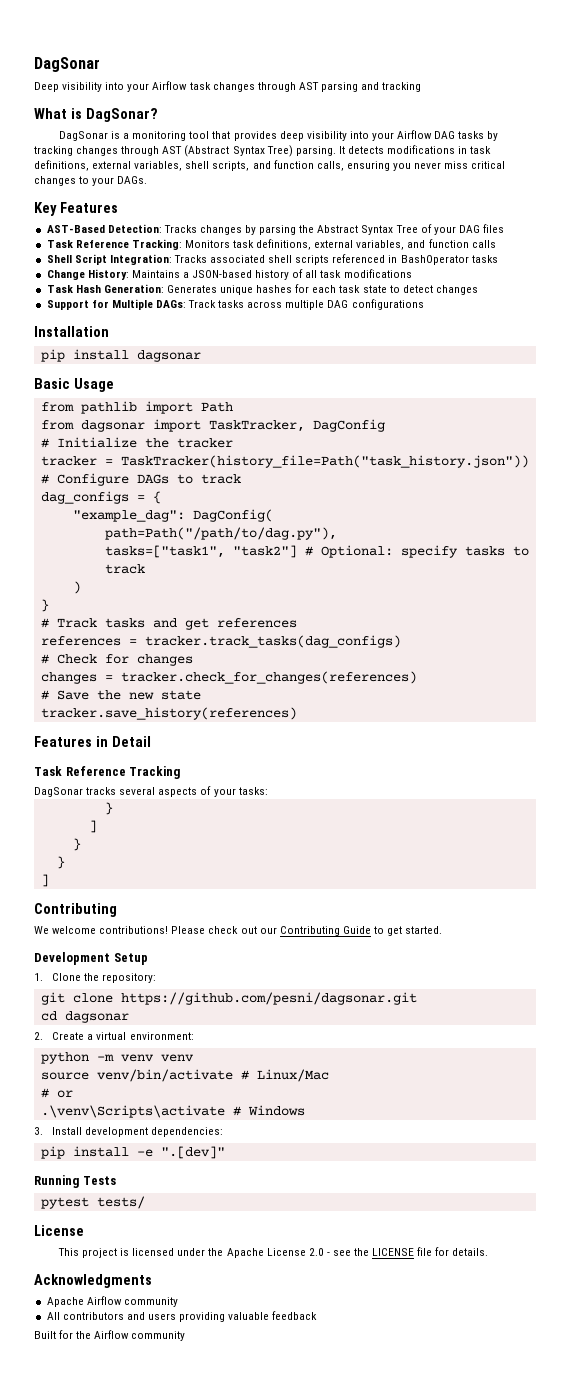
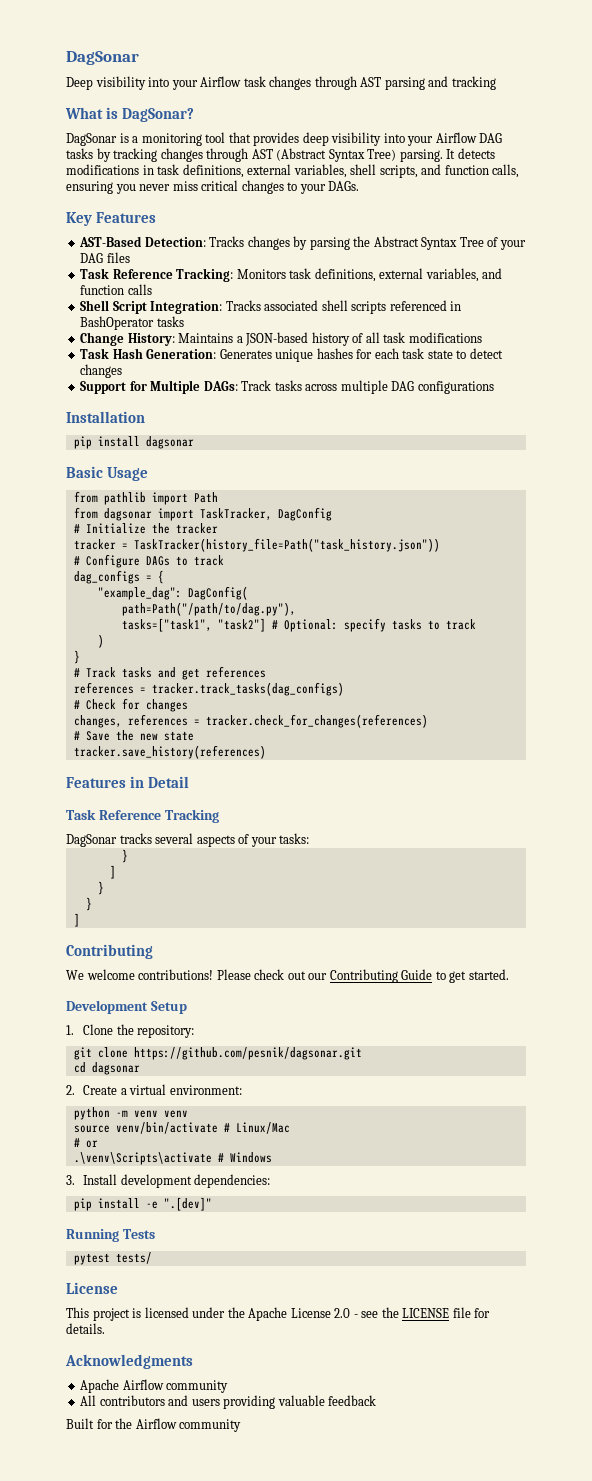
- changes = tracker.check_for_changes(references)
+ changes, references = tracker.check_for_changes(references)
- git clone https://github.com/pesni/dagsonar.git
+ git clone https://github.com/pesnik/dagsonar.git

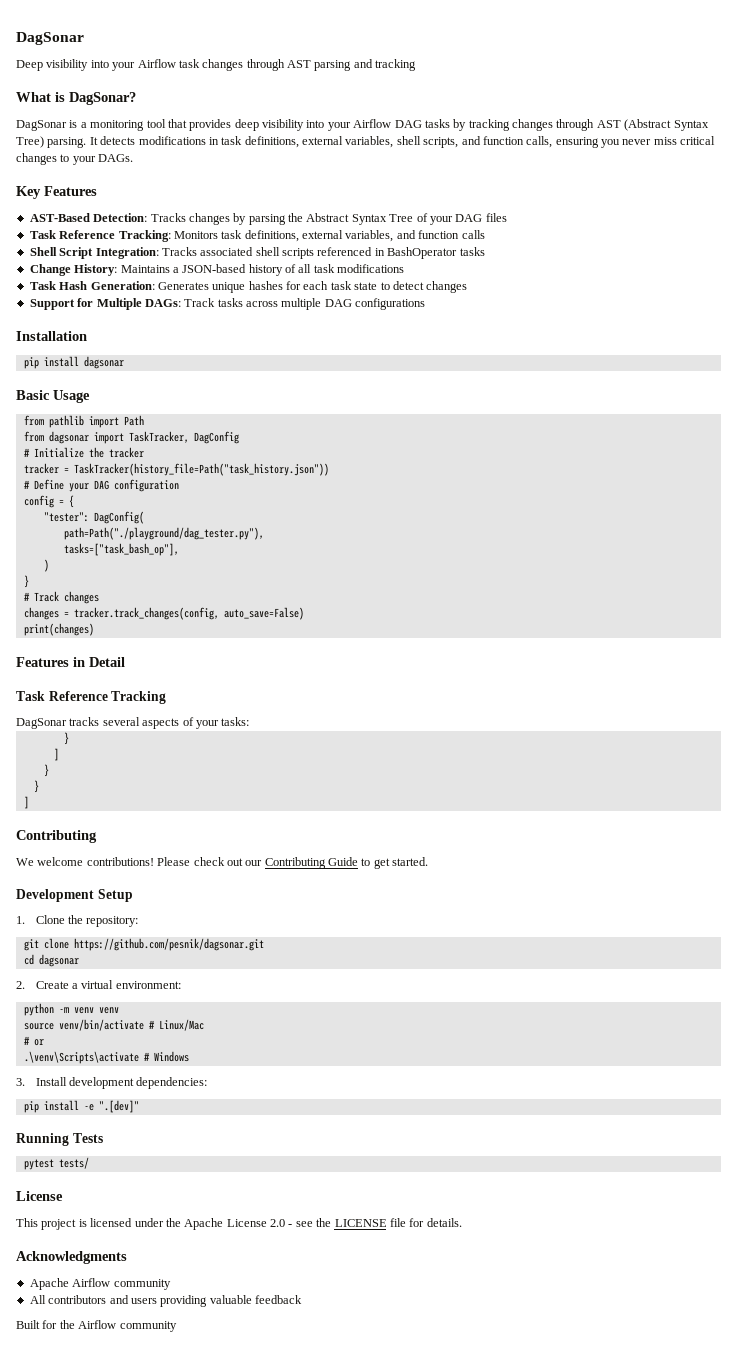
- # Configure DAGs to track
- dag_configs = {
+ # Define your DAG configuration
+ config = {
- "example_dag": DagConfig(
+ "tester": DagConfig(
- path=Path("/path/to/dag.py"),
- tasks=["task1", "task2"] # Optional: specify tasks to track
+ path=Path("./playground/dag_tester.py"),
+ tasks=["task_bash_op"],
  )
  }
- # Track tasks and get references
- references = tracker.track_tasks(dag_configs)
- # Check for changes
- changes, references = tracker.check_for_changes(references)
- # Save the new state
- tracker.save_history(references)
+ # Track changes
+ changes = tracker.track_changes(config, auto_save=False)
+ print(changes)

